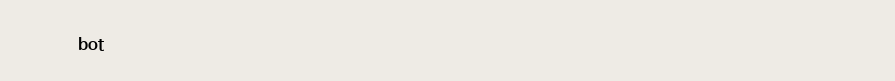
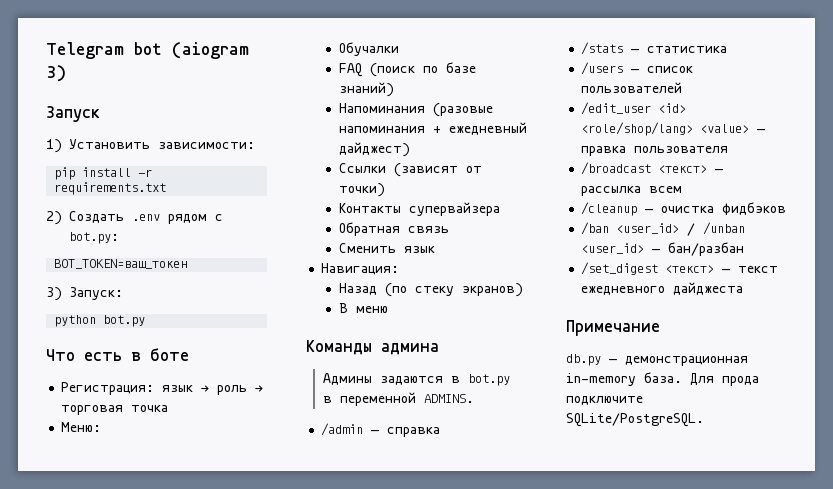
- bot
+ Telegram bot (aiogram 3)
+ Запуск
+ 1) Установить зависимости:
+ pip install -r requirements.txt
+ 2) Создать .env рядом с bot.py:
+ BOT_TOKEN=ваш_токен
+ 3) Запуск:
+ python bot.py
+ Что есть в боте
+ Регистрация: язык → роль → торговая точка
+ Меню:
+ Обучалки
+ FAQ (поиск по базе знаний)
+ Напоминания (разовые напоминания + ежедневный дайджест)
+ Ссылки (зависят от точки)
+ Контакты супервайзера
+ Обратная связь
+ Сменить язык
+ Навигация:
+ Назад (по стеку экранов)
+ В меню
+ Команды админа
+ Админы задаются в bot.py в переменной ADMINS.
+ /admin — справка
+ /stats — статистика
+ /users — список пользователей
+ /edit_user <id> <role/shop/lang> <value> — правка пользователя
+ /broadcast <текст> — рассылка всем
+ /cleanup — очистка фидбэков
+ /ban <user_id> / /unban <user_id> — бан/разбан
+ /set_digest <текст> — текст ежедневного дайджеста
+ Примечание
+ db.py — демонстрационная in-memory база. Для прода подключите SQLite/PostgreSQL.

